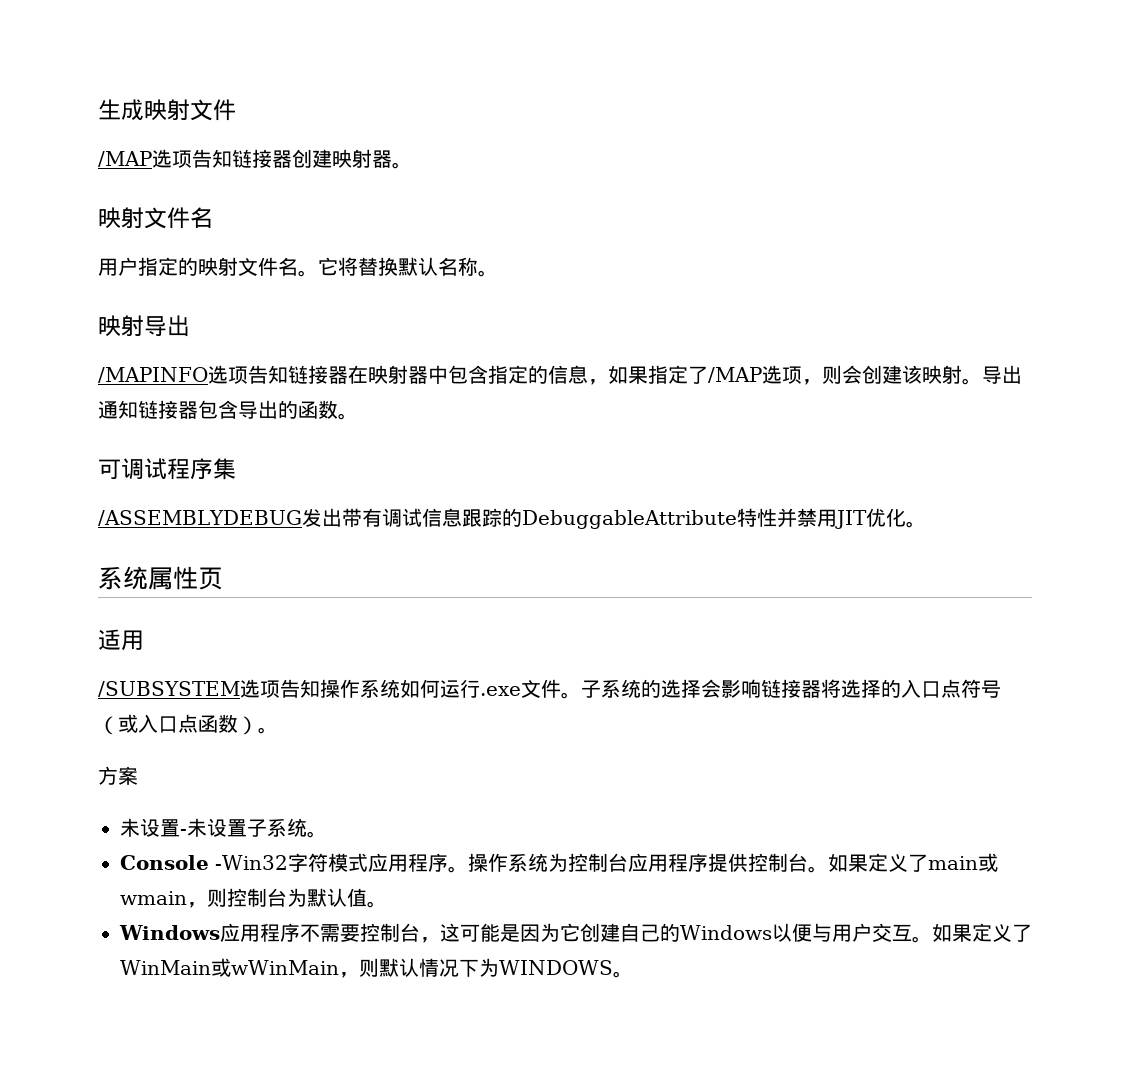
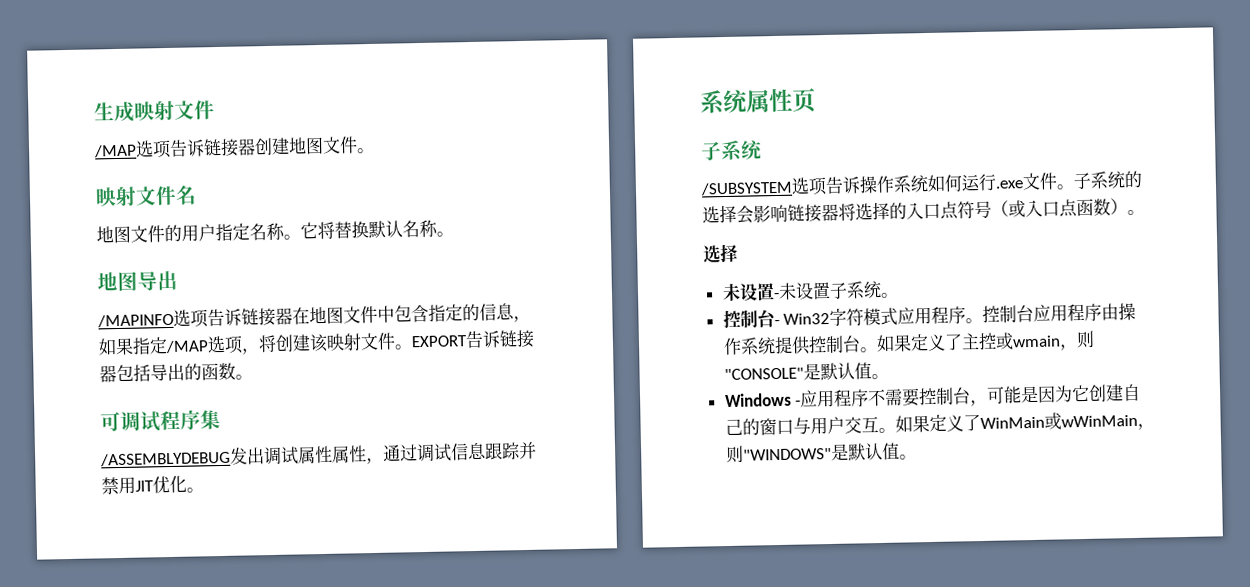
- /MAP选项告知链接器创建映射器。
+ /MAP选项告诉链接器创建地图文件。
- 用户指定的映射文件名。
+ 地图文件的用户指定名称。
- 映射导出
+ 地图导出
- /MAPINFO选项告知链接器在映射器中包含指定的信息，如果指定了/MAP选项，则会创建该映射。导出通知链接器包含导出的函数。
+ /MAPINFO选项告诉链接器在地图文件中包含指定的信息，如果指定/MAP选项，将创建该映射文件。EXPORT告诉链接器包括导出的函数。
- /ASSEMBLYDEBUG发出带有调试信息跟踪的DebuggableAttribute特性并禁用JIT优化。
+ /ASSEMBLYDEBUG发出调试属性属性，通过调试信息跟踪并禁用JIT优化。
  系统属性页
- 适用
+ 子系统
- /SUBSYSTEM选项告知操作系统如何运行.exe文件。
+ /SUBSYSTEM选项告诉操作系统如何运行.exe文件。
  子系统的选择会影响链接器将选择的入口点符号（或入口点函数）。
- 方案
+ 选择
- Console -Win32字符模式应用程序。
+ 控制台- Win32字符模式应用程序。
- 操作系统为控制台应用程序提供控制台。
+ 控制台应用程序由操作系统提供控制台。
- 如果定义了main或wmain，则控制台为默认值。
+ 如果定义了主控或wmain，则"CONSOLE"是默认值。
- Windows应用程序不需要控制台，这可能是因为它创建自己的Windows以便与用户交互。
+ Windows -应用程序不需要控制台，可能是因为它创建自己的窗口与用户交互。
- 如果定义了WinMain或wWinMain，则默认情况下为WINDOWS。
+ 如果定义了WinMain或wWinMain，则"WINDOWS"是默认值。

